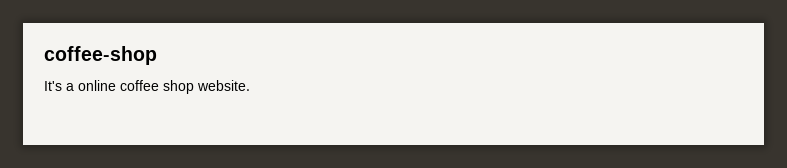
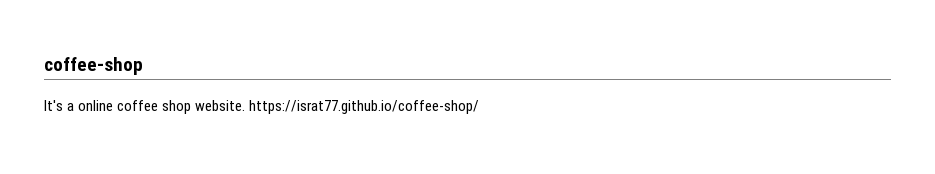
- It's a online coffee shop website.
+ It's a online coffee shop website. https://israt77.github.io/coffee-shop/

